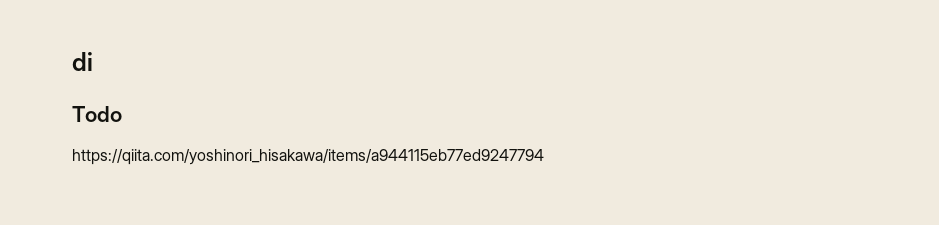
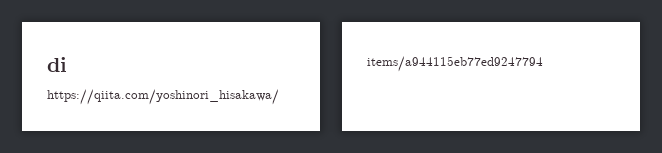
- Todo

